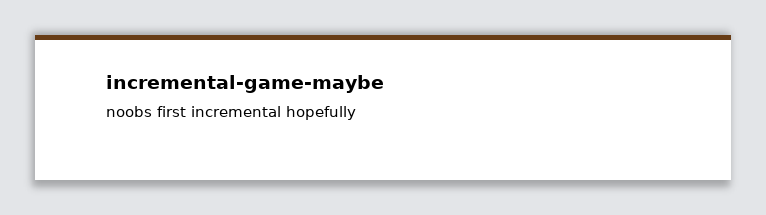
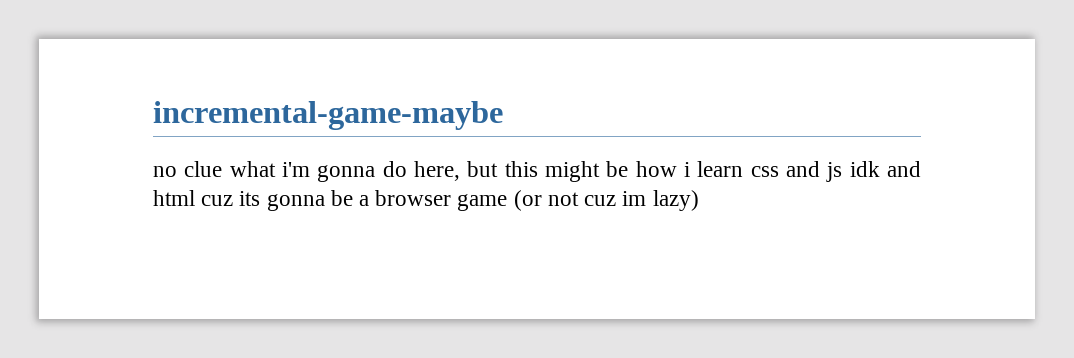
- noobs first incremental hopefully
+ no clue what i'm gonna do here, but this might be how i learn css and js idk and html cuz its gonna be a browser game (or not cuz im lazy)

